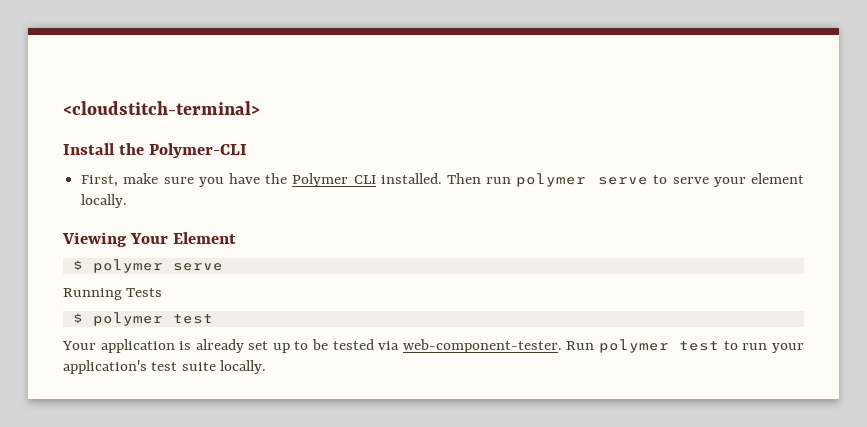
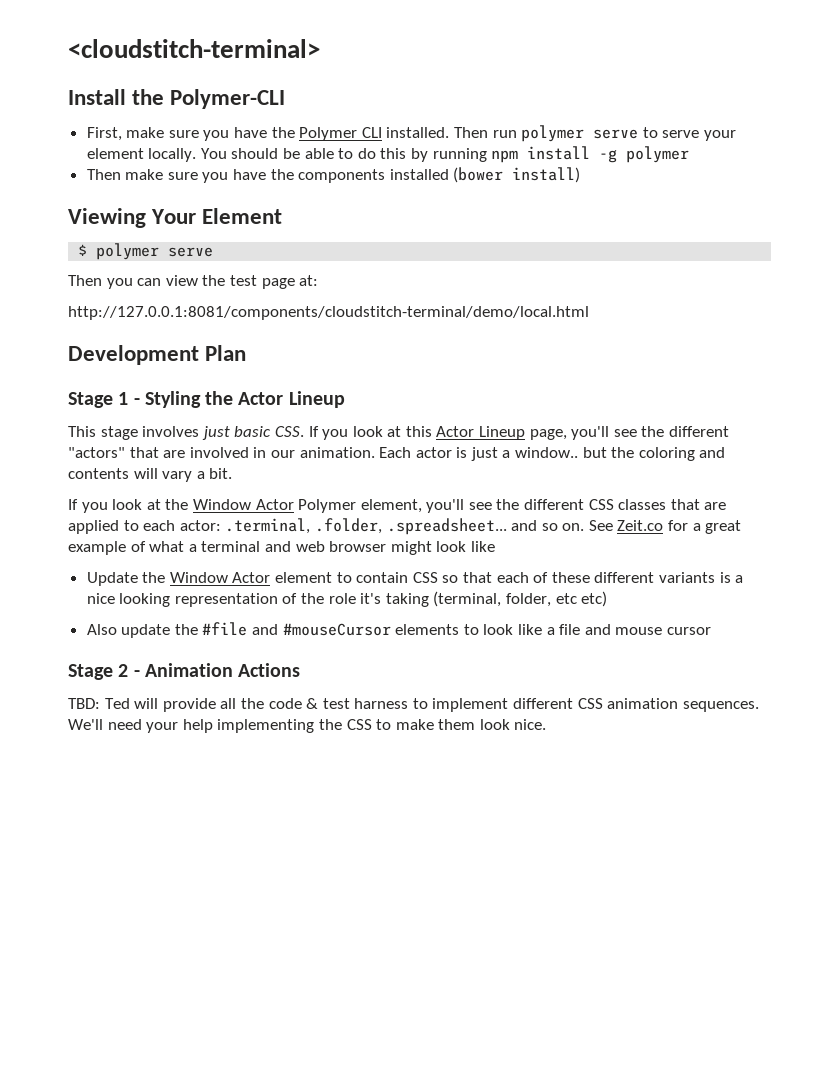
+ You should be able to do this by running npm install -g polymer
+ Then make sure you have the components installed (bower install)
- Running Tests
- $ polymer test
- Your application is already set up to be tested via web-component-tester. Run polymer test to run your application's test suite locally.
+ Then you can view the test page at:
+ http://127.0.0.1:8081/components/cloudstitch-terminal/demo/local.html
+ Development Plan
+ Stage 1 - Styling the Actor Lineup
+ This stage involves just basic CSS. If you look at this Actor Lineup page, you'll see the different "actors" that are involved in our animation. Each actor is just a window.. but the coloring and contents will vary a bit.
+ If you look at the Window Actor Polymer element, you'll see the different CSS classes that are applied to each actor: .terminal, .folder, .spreadsheet... and so on. See Zeit.co for a great example of what a terminal and web browser might look like
+ Update the Window Actor element to contain CSS so that each of these different variants is a nice looking representation of the role it's taking (terminal, folder, etc etc)
+ Also update the #file and #mouseCursor elements to look like a file and mouse cursor
+ Stage 2 - Animation Actions
+ TBD: Ted will provide all the code & test harness to implement different CSS animation sequences. We'll need your help implementing the CSS to make them look nice.

